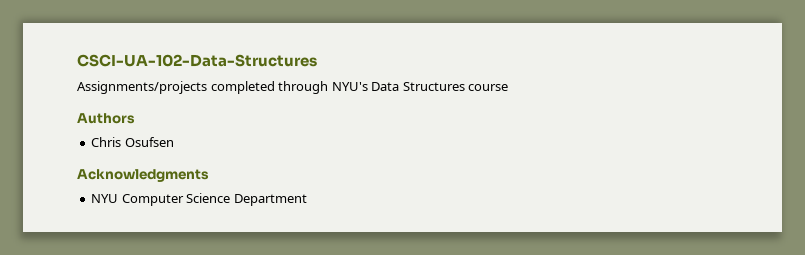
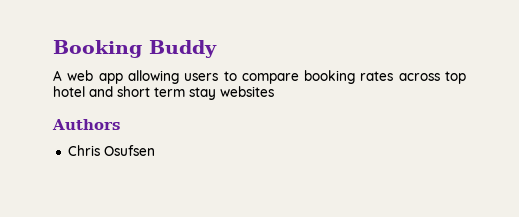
- CSCI-UA-102-Data-Structures
- Assignments/projects completed through NYU's Data Structures course
+ Booking Buddy
+ A web app allowing users to compare booking rates across top hotel and short term stay websites
  Authors
  Chris Osufsen
- Acknowledgments
- NYU Computer Science Department

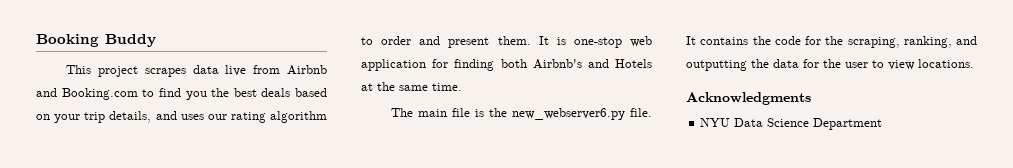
- A web app allowing users to compare booking rates across top hotel and short term stay websites
- Authors
- Chris Osufsen
+ This project scrapes data live from Airbnb and Booking.com to find you the best deals based on your trip details, and uses our rating algorithm to order and present them. It is one-stop web application for finding both Airbnb's and Hotels at the same time.
+ The main file is the new_webserver6.py file. It contains the code for the scraping, ranking, and outputting the data for the user to view locations.
+ Acknowledgments
+ NYU Data Science Department

